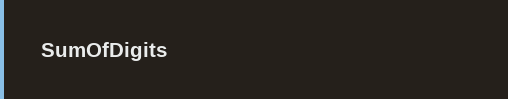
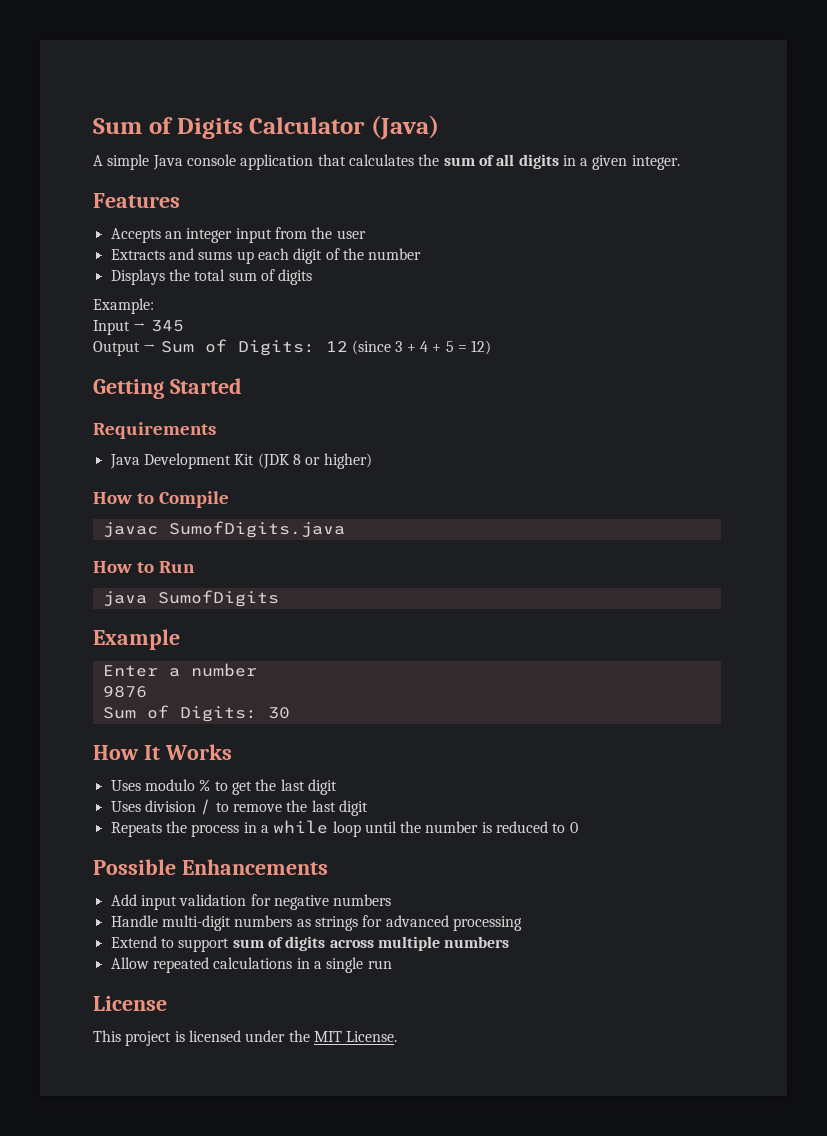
- SumOfDigits
+ Sum of Digits Calculator (Java)
+ A simple Java console application that calculates the sum of all digits in a given integer.
+ Features
+ Accepts an integer input from the user
+ Extracts and sums up each digit of the number
+ Displays the total sum of digits
+ Example:
+ Input → 345
+ Output → Sum of Digits: 12 (since 3 + 4 + 5 = 12)
+ Getting Started
+ Requirements
+ Java Development Kit (JDK 8 or higher)
+ How to Compile
+ javac SumofDigits.java
+ How to Run
+ java SumofDigits
+ Example
+ Enter a number
+ 9876
+ Sum of Digits: 30
+ How It Works
+ Uses modulo % to get the last digit
+ Uses division / to remove the last digit
+ Repeats the process in a while loop until the number is reduced to 0
+ Possible Enhancements
+ Add input validation for negative numbers
+ Handle multi-digit numbers as strings for advanced processing
+ Extend to support sum of digits across multiple numbers
+ Allow repeated calculations in a single run
+ License
+ This project is licensed under the MIT License.

